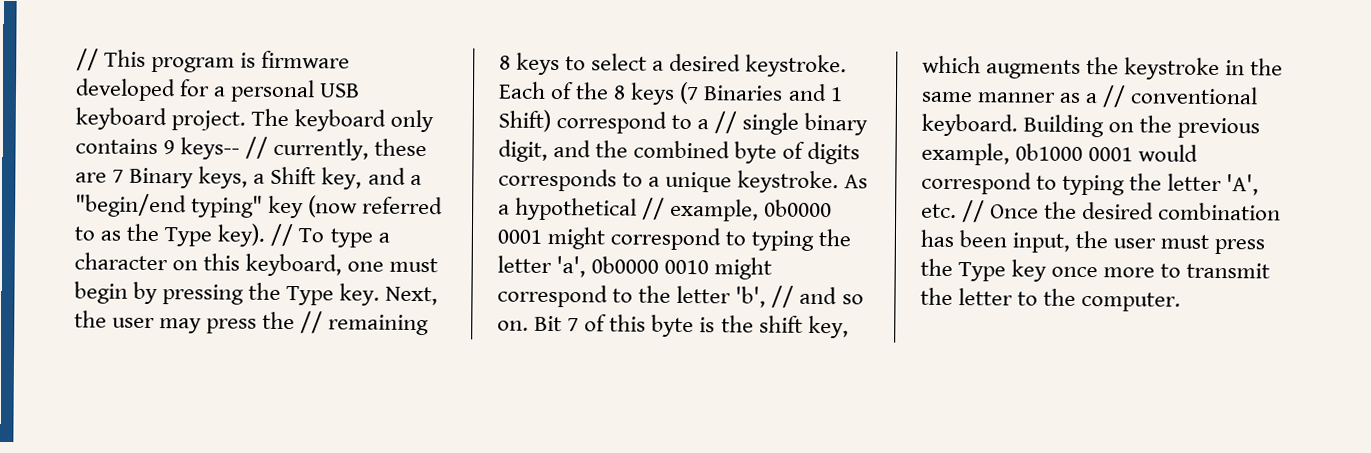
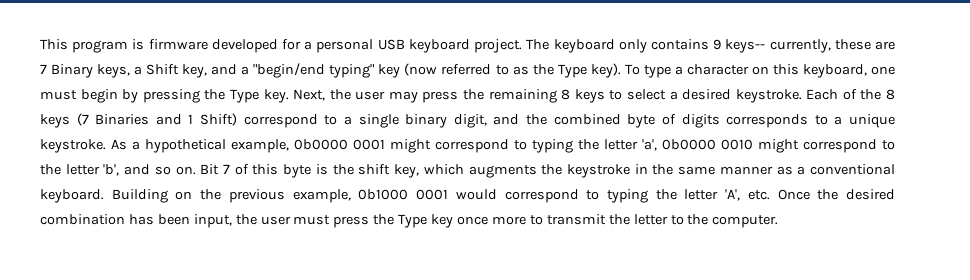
- // This program is firmware developed for a personal USB keyboard project.
+ This program is firmware developed for a personal USB keyboard project.
- The keyboard only contains 9 keys-- // currently, these are 7 Binary keys, a Shift key, and a "begin/end typing" key (now referred to as the Type key).
+ The keyboard only contains 9 keys-- currently, these are 7 Binary keys, a Shift key, and a "begin/end typing" key (now referred to as the Type key).
- // To type a character on this keyboard, one must begin by pressing the Type key.
+ To type a character on this keyboard, one must begin by pressing the Type key.
- Next, the user may press the // remaining 8 keys to select a desired keystroke.
+ Next, the user may press the remaining 8 keys to select a desired keystroke.
- Each of the 8 keys (7 Binaries and 1 Shift) correspond to a // single binary digit, and the combined byte of digits corresponds to a unique keystroke.
+ Each of the 8 keys (7 Binaries and 1 Shift) correspond to a single binary digit, and the combined byte of digits corresponds to a unique keystroke.
- As a hypothetical // example, 0b0000 0001 might correspond to typing the letter 'a', 0b0000 0010 might correspond to the letter 'b', // and so on.
+ As a hypothetical example, 0b0000 0001 might correspond to typing the letter 'a', 0b0000 0010 might correspond to the letter 'b', and so on.
- Bit 7 of this byte is the shift key, which augments the keystroke in the same manner as a // conventional keyboard.
+ Bit 7 of this byte is the shift key, which augments the keystroke in the same manner as a conventional keyboard.
- Building on the previous example, 0b1000 0001 would correspond to typing the letter 'A', etc. // Once the desired combination has been input, the user must press the Type key once more to transmit the letter to the computer.
+ Building on the previous example, 0b1000 0001 would correspond to typing the letter 'A', etc. Once the desired combination has been input, the user must press the Type key once more to transmit the letter to the computer.

